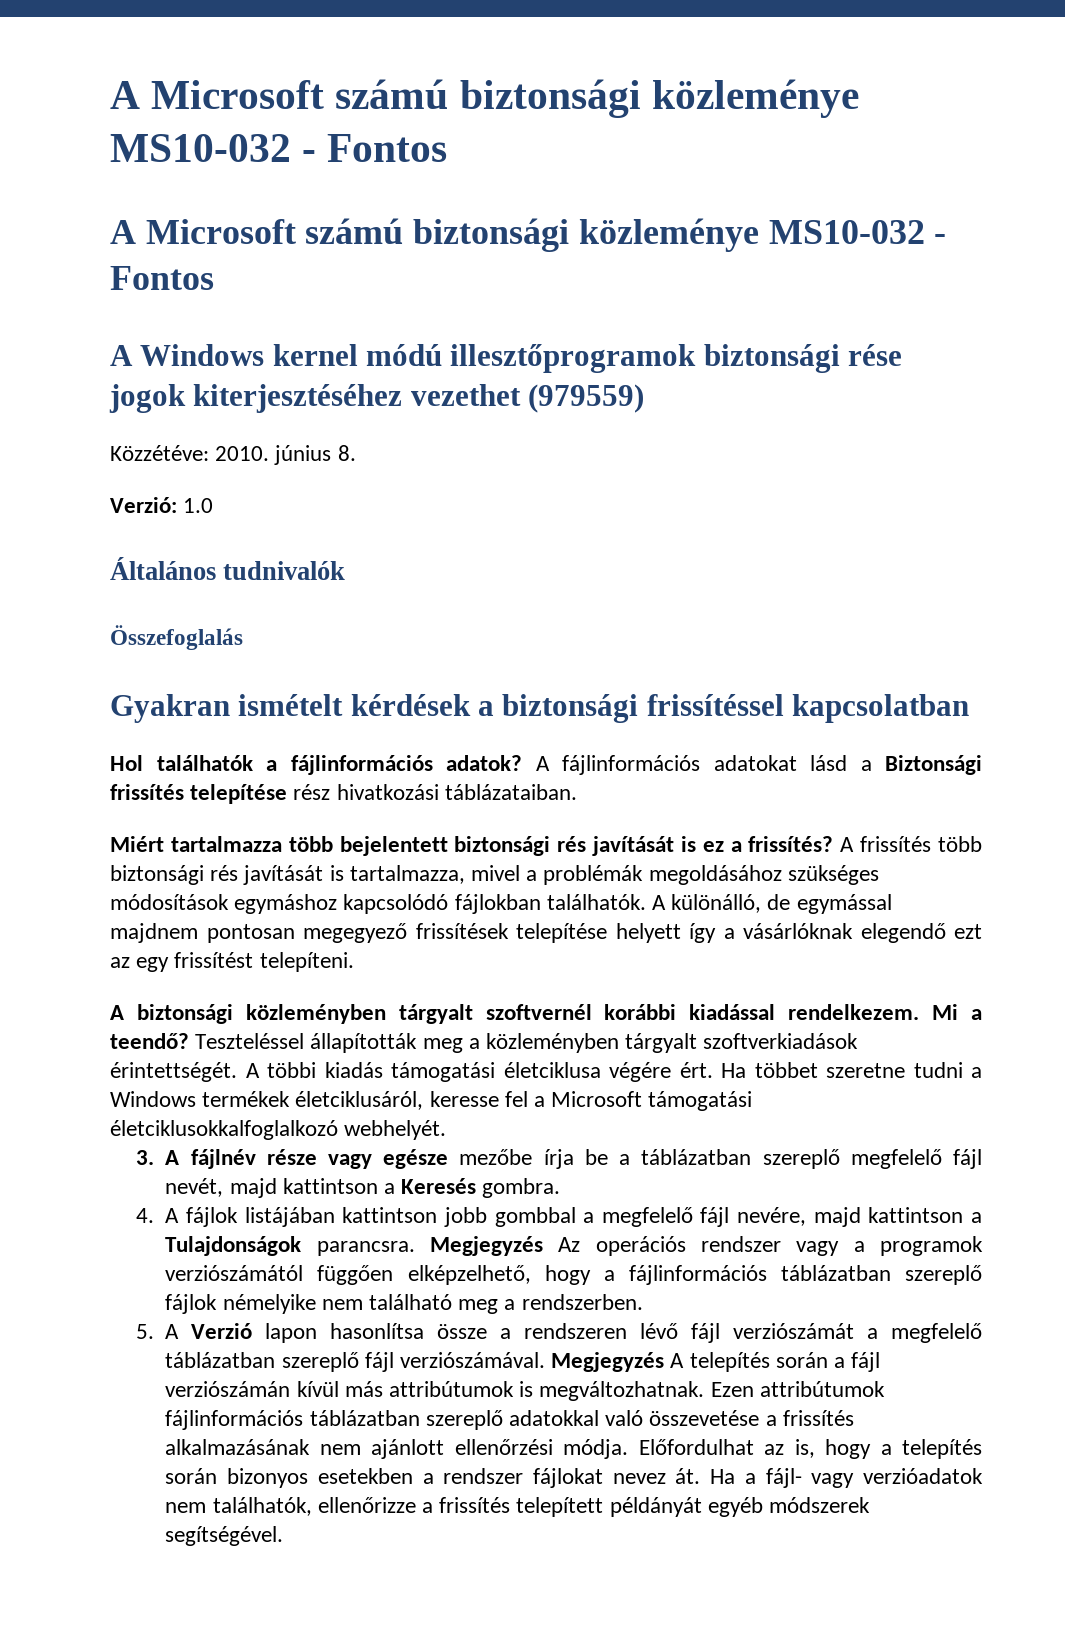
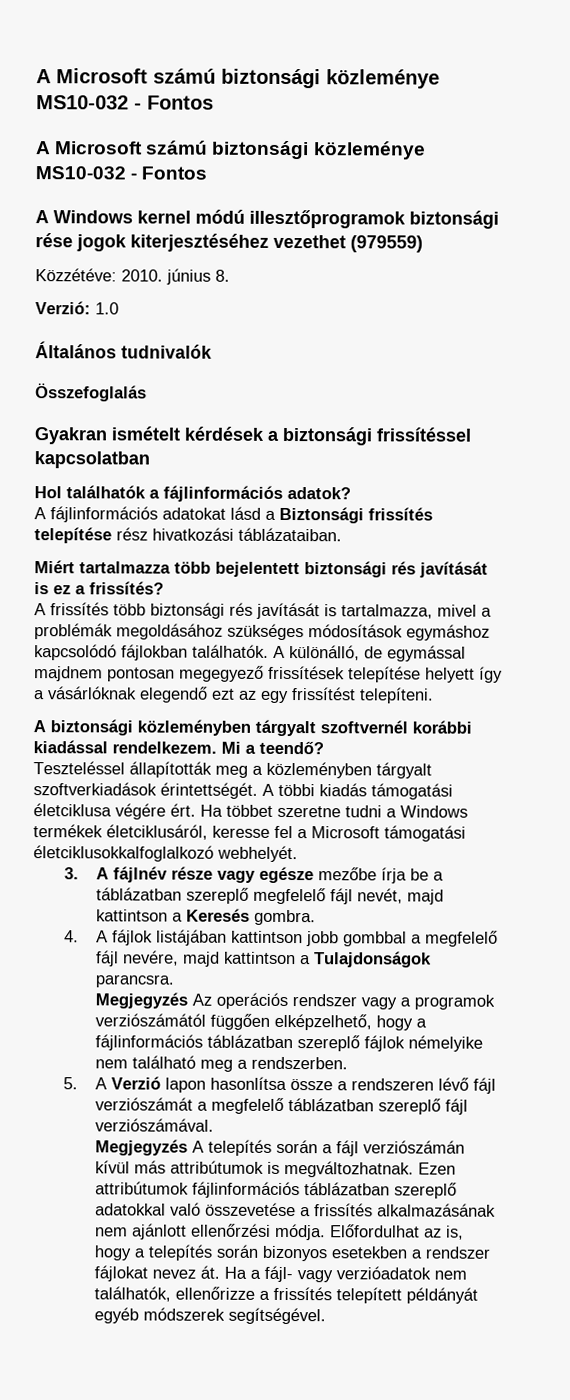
- Hol találhatók a fájlinformációs adatok? A fájlinformációs adatokat lásd a Biztonsági frissítés telepítése rész hivatkozási táblázataiban.
+ Hol találhatók a fájlinformációs adatok?
+ A fájlinformációs adatokat lásd a Biztonsági frissítés telepítése rész hivatkozási táblázataiban.
- Miért tartalmazza több bejelentett biztonsági rés javítását is ez a frissítés? A frissítés több biztonsági rés javítását is tartalmazza, mivel a problémák megoldásához szükséges módosítások egymáshoz kapcsolódó fájlokban találhatók.
+ Miért tartalmazza több bejelentett biztonsági rés javítását is ez a frissítés?
+ A frissítés több biztonsági rés javítását is tartalmazza, mivel a problémák megoldásához szükséges módosítások egymáshoz kapcsolódó fájlokban találhatók.
- Mi a teendő? Teszteléssel állapították meg a közleményben tárgyalt szoftverkiadások érintettségét.
+ Mi a teendő?
+ Teszteléssel állapították meg a közleményben tárgyalt szoftverkiadások érintettségét.
- 4. A fájlok listájában kattintson jobb gombbal a megfelelő fájl nevére, majd kattintson a Tulajdonságok parancsra. Megjegyzés Az operációs rendszer vagy a programok verziószámától függően elképzelhető, hogy a fájlinformációs táblázatban szereplő fájlok némelyike nem található meg a rendszerben.
+ 4. A fájlok listájában kattintson jobb gombbal a megfelelő fájl nevére, majd kattintson a Tulajdonságok parancsra.
+ Megjegyzés Az operációs rendszer vagy a programok verziószámától függően elképzelhető, hogy a fájlinformációs táblázatban szereplő fájlok némelyike nem található meg a rendszerben.
- 5. A Verzió lapon hasonlítsa össze a rendszeren lévő fájl verziószámát a megfelelő táblázatban szereplő fájl verziószámával. Megjegyzés A telepítés során a fájl verziószámán kívül más attribútumok is megváltozhatnak.
+ 5. A Verzió lapon hasonlítsa össze a rendszeren lévő fájl verziószámát a megfelelő táblázatban szereplő fájl verziószámával.
+ Megjegyzés A telepítés során a fájl verziószámán kívül más attribútumok is megváltozhatnak.

